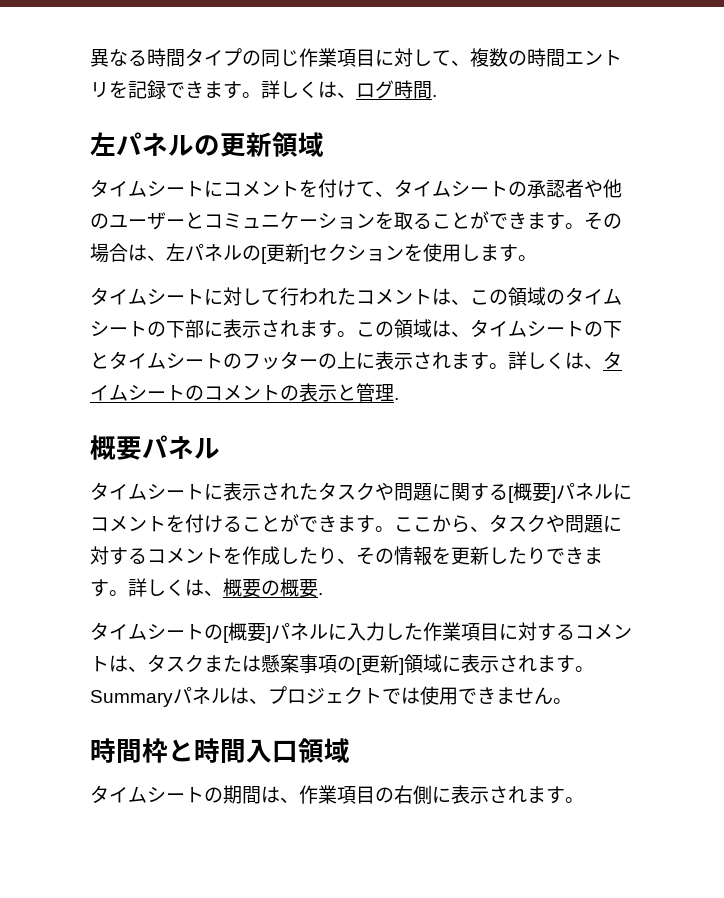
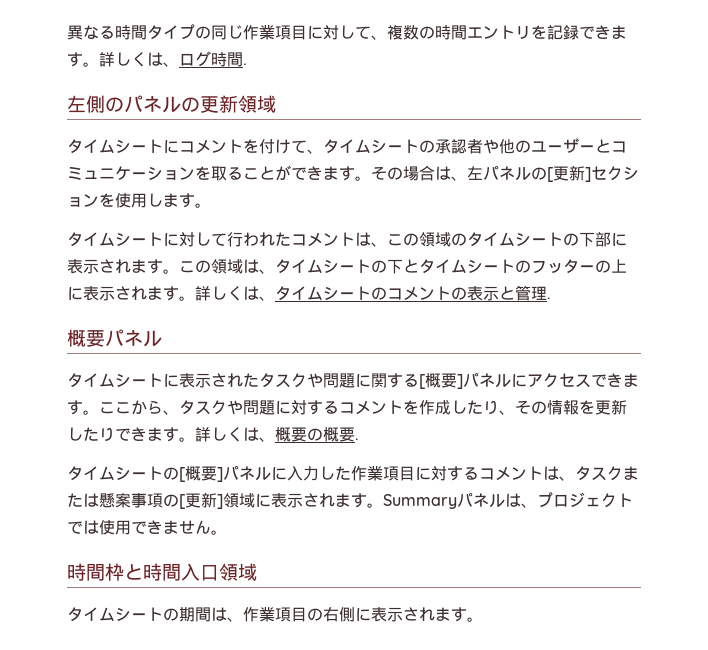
- 左パネルの更新領域
+ 左側のパネルの更新領域
- タイムシートに表示されたタスクや問題に関する[概要]パネルにコメントを付けることができます。
+ タイムシートに表示されたタスクや問題に関する[概要]パネルにアクセスできます。

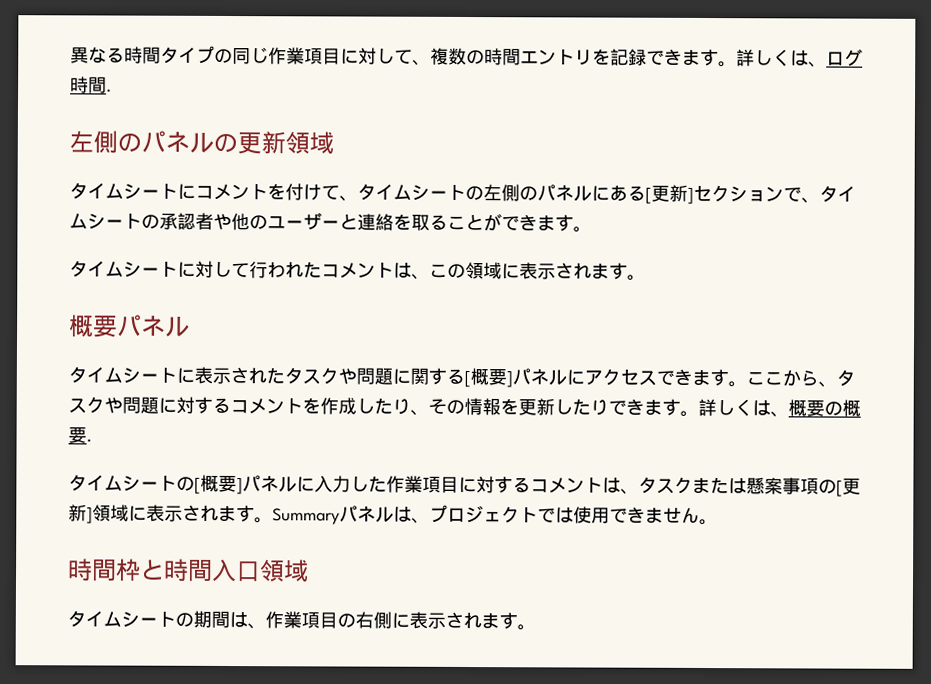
- タイムシートにコメントを付けて、タイムシートの承認者や他のユーザーとコミュニケーションを取ることができます。その場合は、左パネルの[更新]セクションを使用します。
+ タイムシートにコメントを付けて、タイムシートの左側のパネルにある[更新]セクションで、タイムシートの承認者や他のユーザーと連絡を取ることができます。
- タイムシートに対して行われたコメントは、この領域のタイムシートの下部に表示されます。この領域は、タイムシートの下とタイムシートのフッターの上に表示されます。詳しくは、タイムシートのコメントの表示と管理.
+ タイムシートに対して行われたコメントは、この領域に表示されます。

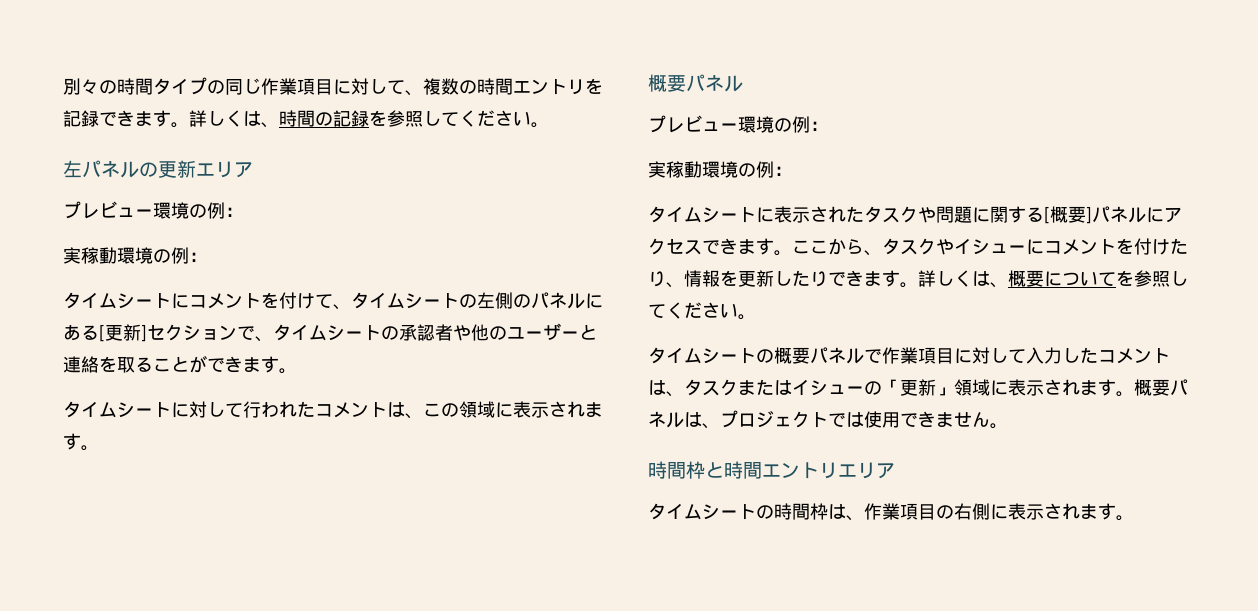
- 異なる時間タイプの同じ作業項目に対して、複数の時間エントリを記録できます。
+ 別々の時間タイプの同じ作業項目に対して、複数の時間エントリを記録できます。
- 詳しくは、ログ時間.
- 左側のパネルの更新領域
+ 詳しくは、時間の記録を参照してください。
+ 左パネルの更新エリア
+ プレビュー環境の例：
+ 実稼動環境の例：
  タイムシートに対して行われたコメントは、この領域に表示されます。
  概要パネル
+ プレビュー環境の例：
+ 実稼動環境の例：
- ここから、タスクや問題に対するコメントを作成したり、その情報を更新したりできます。
+ ここから、タスクやイシューにコメントを付けたり、情報を更新したりできます。
- 詳しくは、概要の概要.
- タイムシートの[概要]パネルに入力した作業項目に対するコメントは、タスクまたは懸案事項の[更新]領域に表示されます。Summaryパネルは、プロジェクトでは使用できません。
+ 詳しくは、概要についてを参照してください。
+ タイムシートの概要パネルで作業項目に対して入力したコメントは、タスクまたはイシューの「更新」領域に表示されます。概要パネルは、プロジェクトでは使用できません。
- 時間枠と時間入口領域
- タイムシートの期間は、作業項目の右側に表示されます。
+ 時間枠と時間エントリエリア
+ タイムシートの時間枠は、作業項目の右側に表示されます。

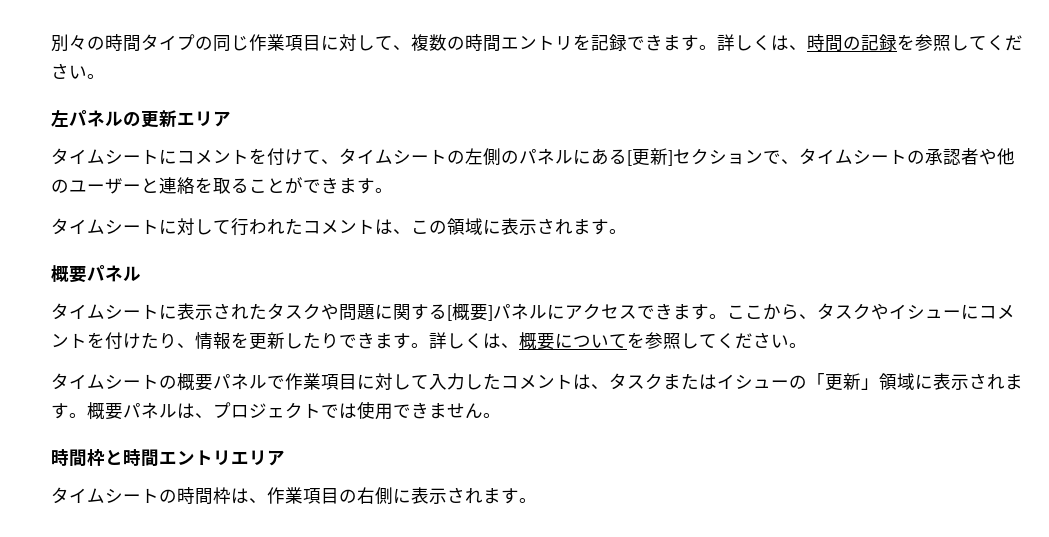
  左パネルの更新エリア
- プレビュー環境の例：
- 実稼動環境の例：
  タイムシートに対して行われたコメントは、この領域に表示されます。
  概要パネル
- プレビュー環境の例：
- 実稼動環境の例：

